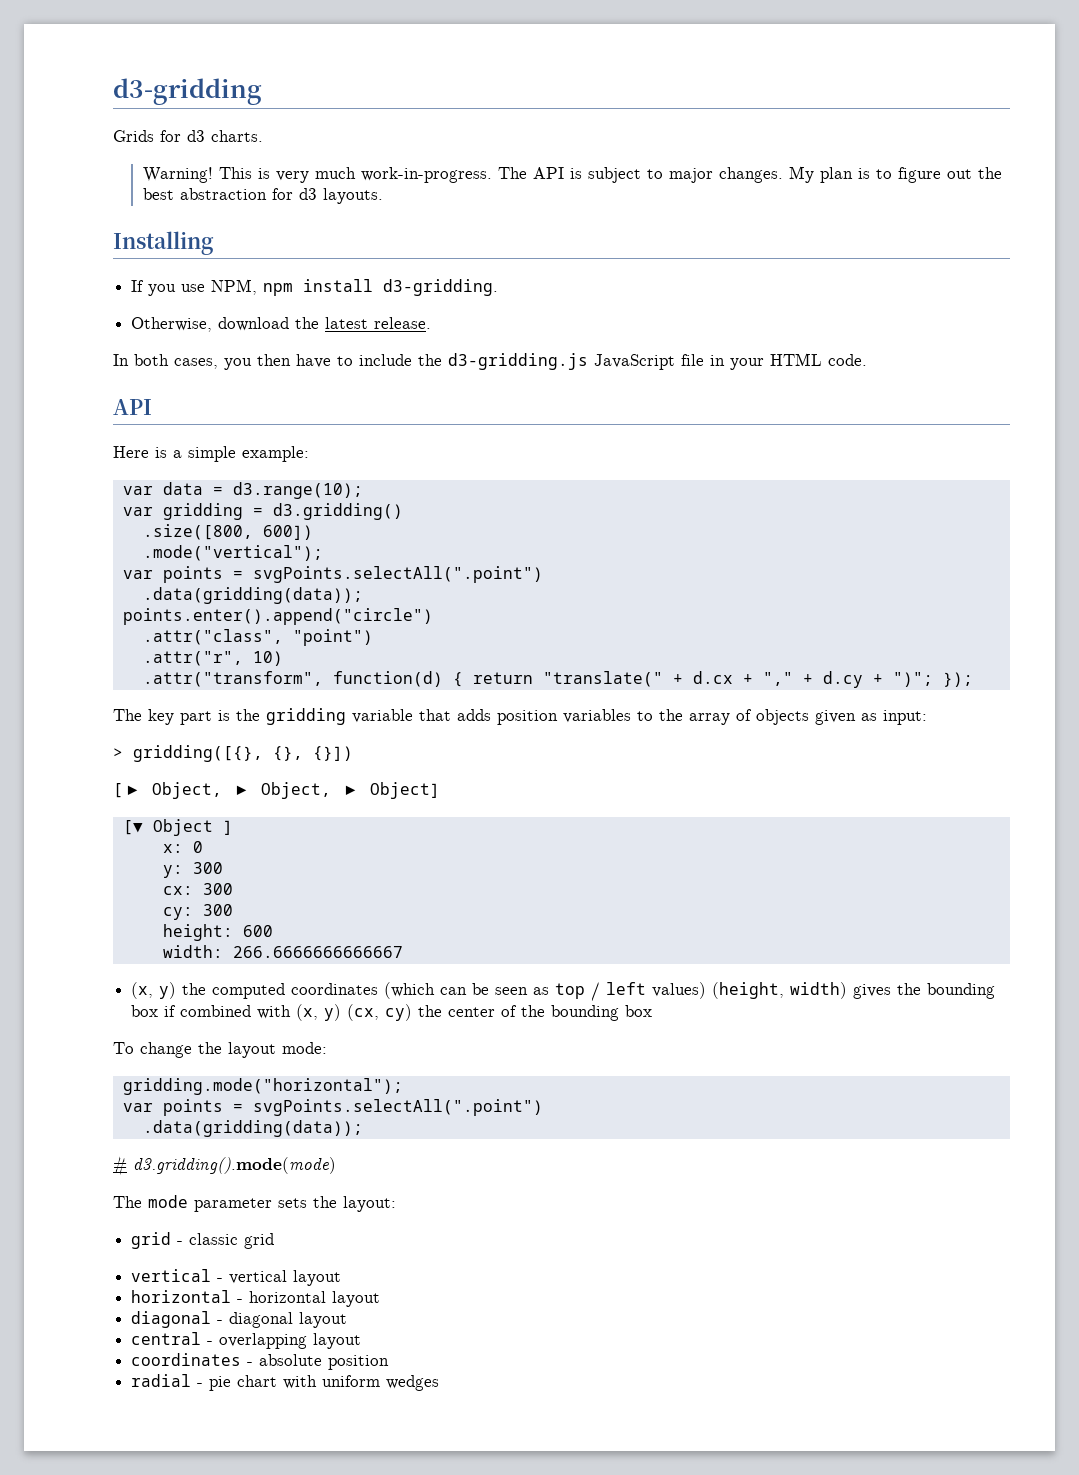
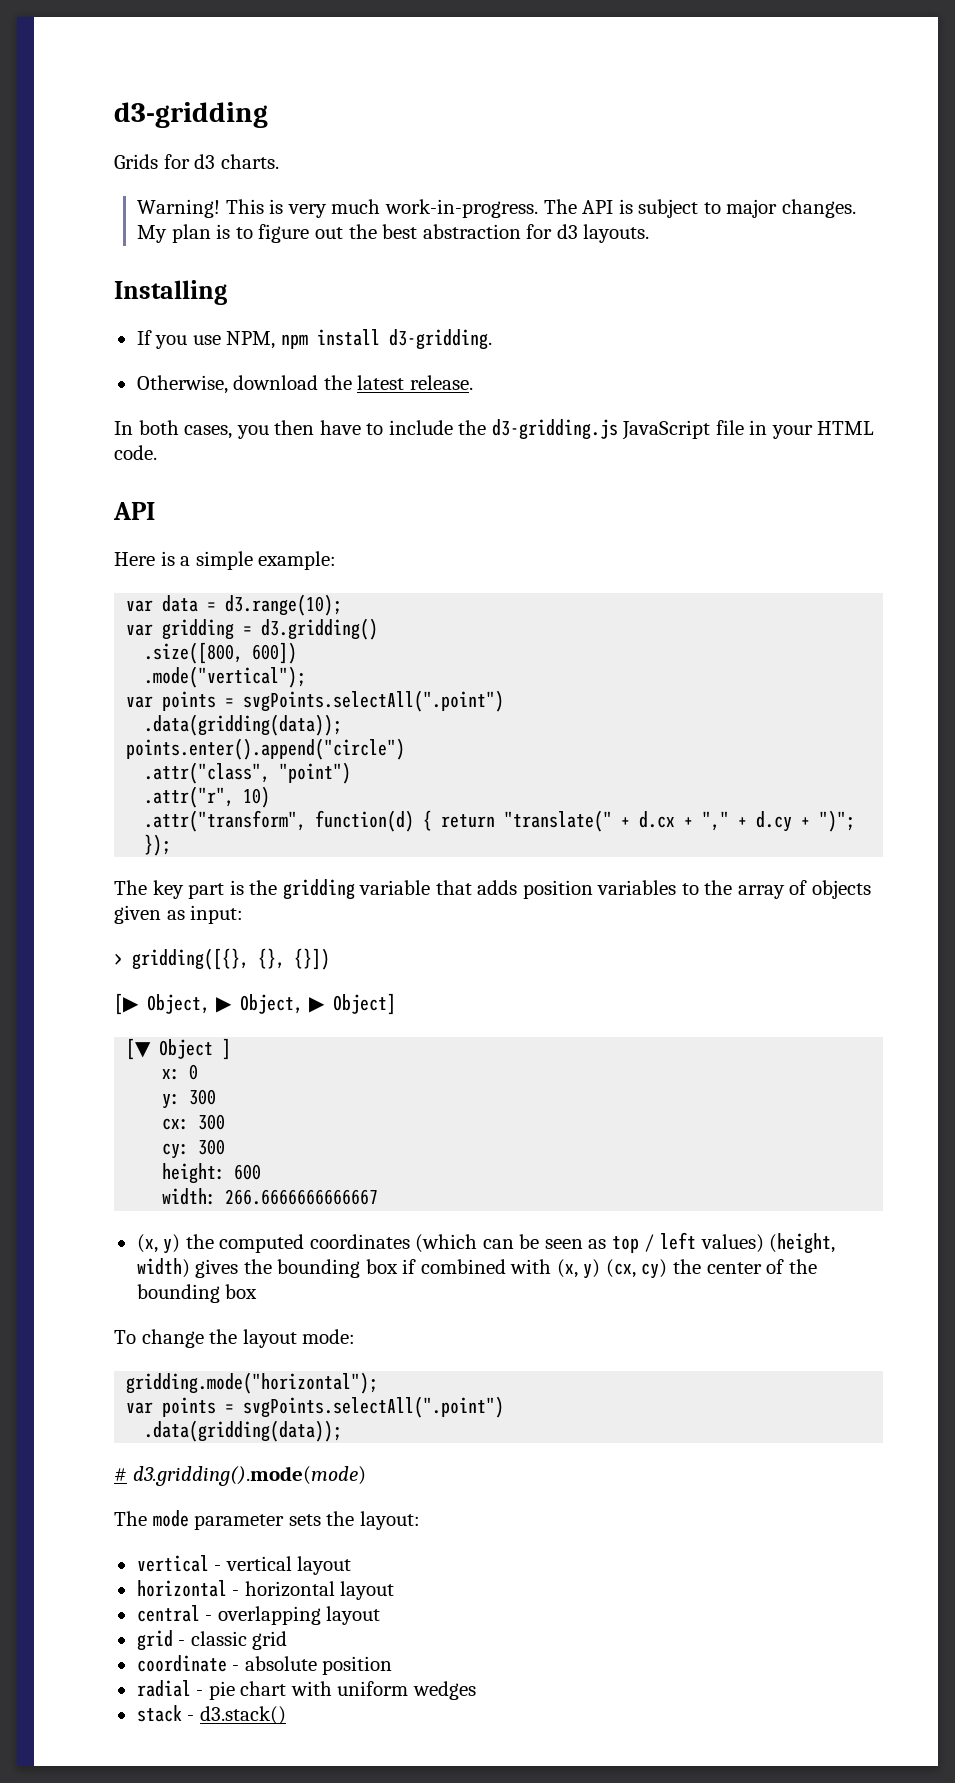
- grid - classic grid
- diagonal - diagonal layout
- coordinates - absolute position
+ grid - classic grid
+ coordinate - absolute position
+ stack - d3.stack()

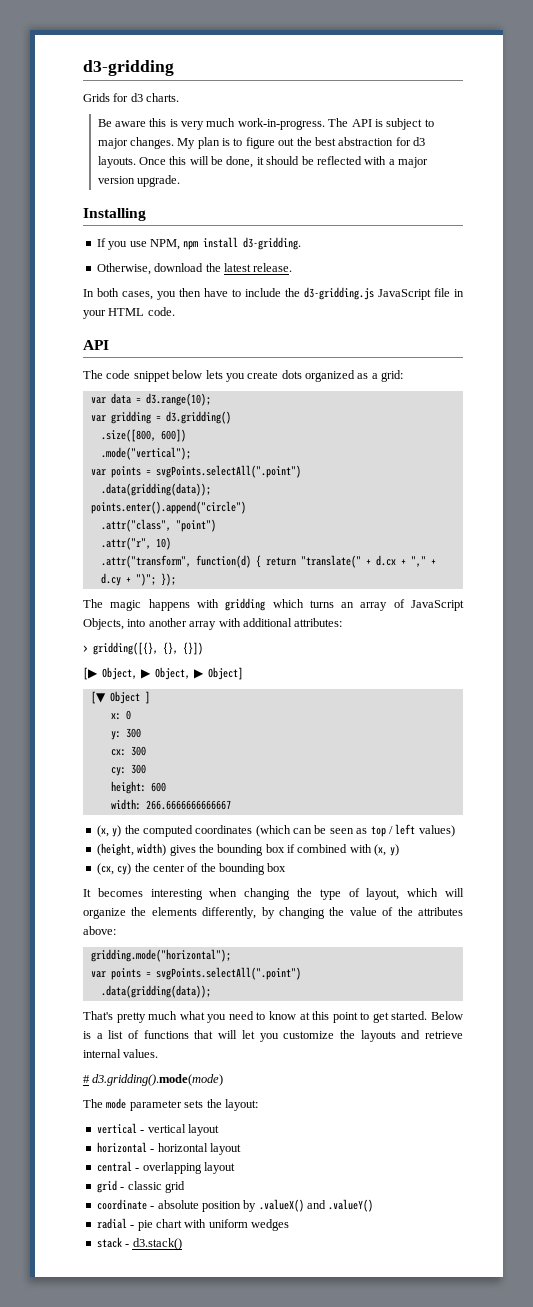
- Warning! This is very much work-in-progress.
+ Be aware this is very much work-in-progress.
+ Once this will be done, it should be reflected with a major version upgrade.
- Here is a simple example:
+ The code snippet below lets you create dots organized as a grid:
- The key part is the gridding variable that adds position variables to the array of objects given as input:
+ The magic happens with gridding which turns an array of JavaScript Objects, into another array with additional attributes:
- (x, y) the computed coordinates (which can be seen as top / left values) (height, width) gives the bounding box if combined with (x, y) (cx, cy) the center of the bounding box
+ (x, y) the computed coordinates (which can be seen as top / left values)
+ (height, width) gives the bounding box if combined with (x, y)
+ (cx, cy) the center of the bounding box
- To change the layout mode:
+ It becomes interesting when changing the type of layout, which will organize the elements differently, by changing the value of the attributes above:
+ That's pretty much what you need to know at this point to get started. Below is a list of functions that will let you customize the layouts and retrieve internal values.
- coordinate - absolute position
+ coordinate - absolute position by .valueX() and .valueY()

